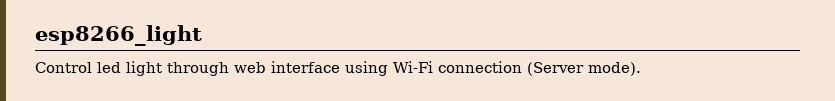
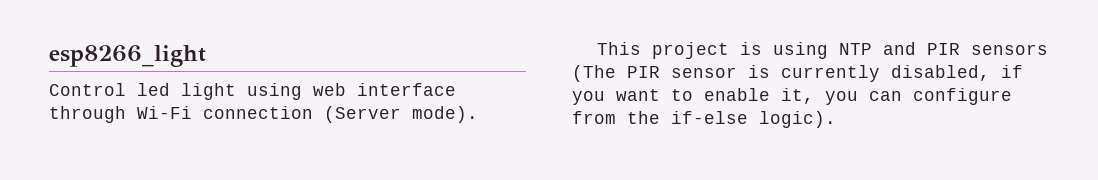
- Control led light through web interface using Wi-Fi connection (Server mode).
+ Control led light using web interface through Wi-Fi connection (Server mode).
+ This project is using NTP and PIR sensors (The PIR sensor is currently disabled, if you want to enable it, you can configure from the if-else logic).

